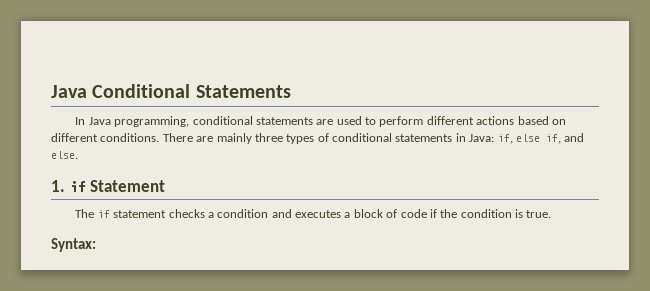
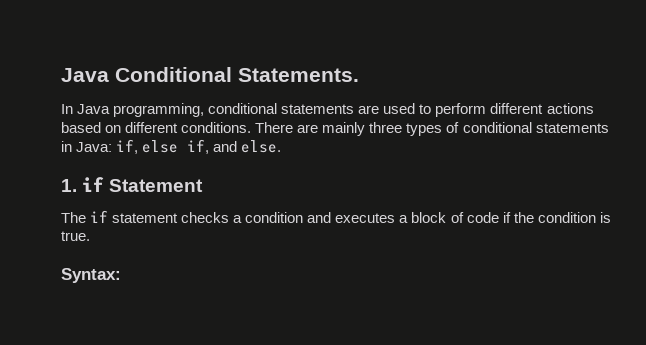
- Java Conditional Statements
+ Java Conditional Statements.

